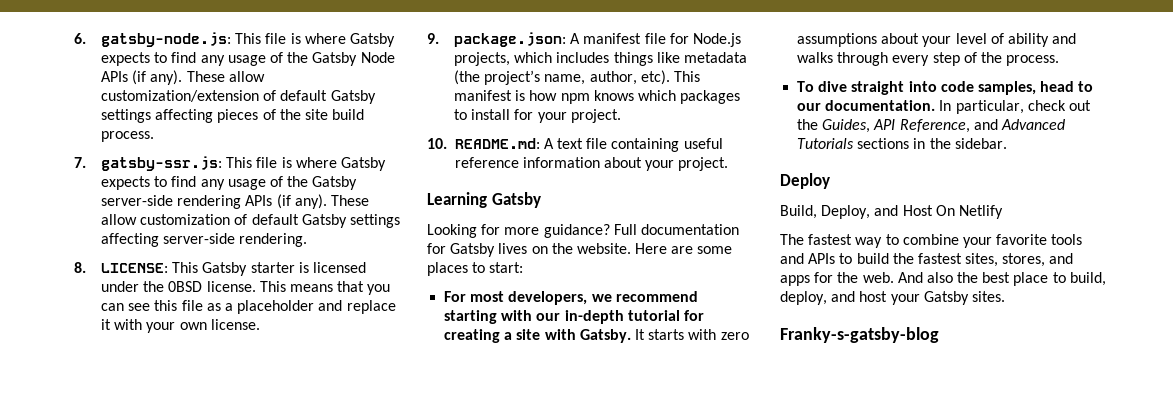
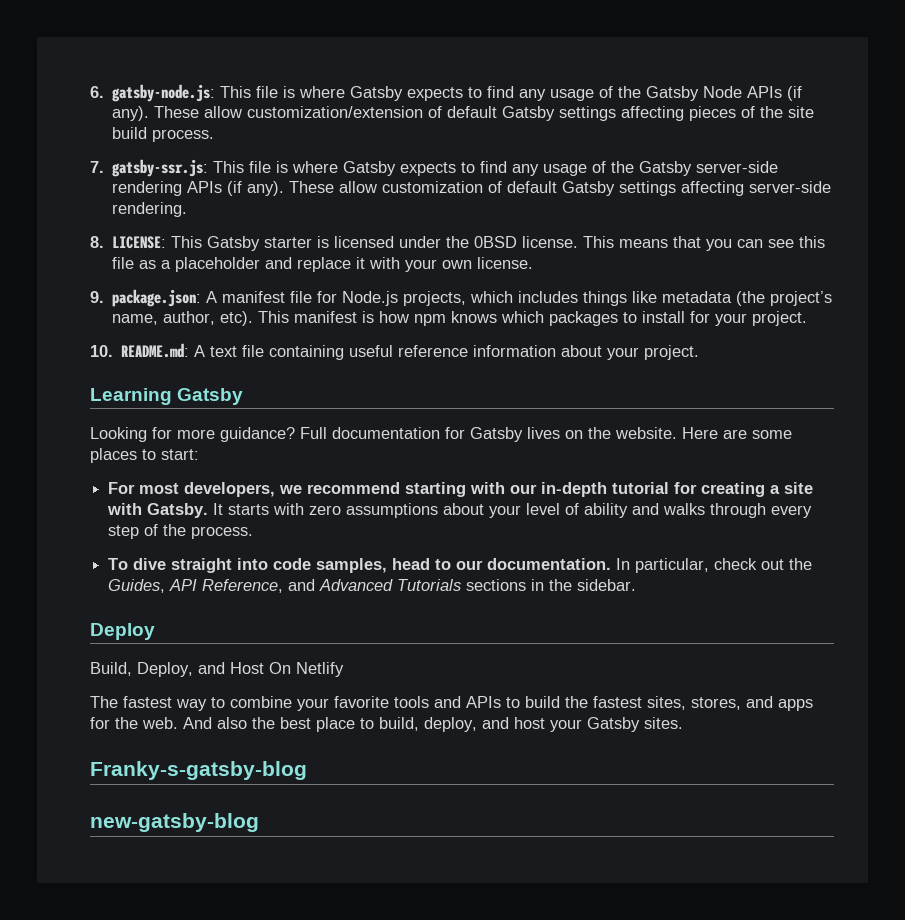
+ new-gatsby-blog

